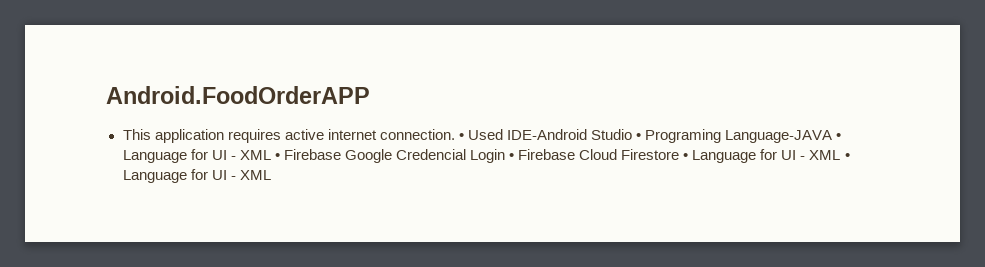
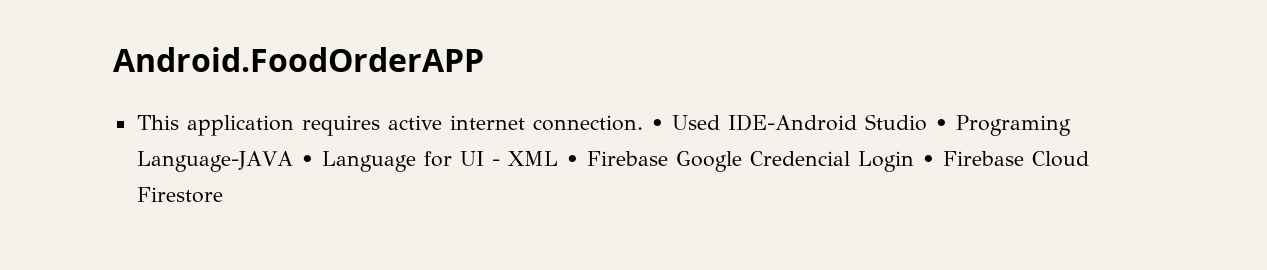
- • Used IDE-Android Studio • Programing Language-JAVA • Language for UI - XML • Firebase Google Credencial Login • Firebase Cloud Firestore • Language for UI - XML • Language for UI - XML
+ • Used IDE-Android Studio • Programing Language-JAVA • Language for UI - XML • Firebase Google Credencial Login • Firebase Cloud Firestore

